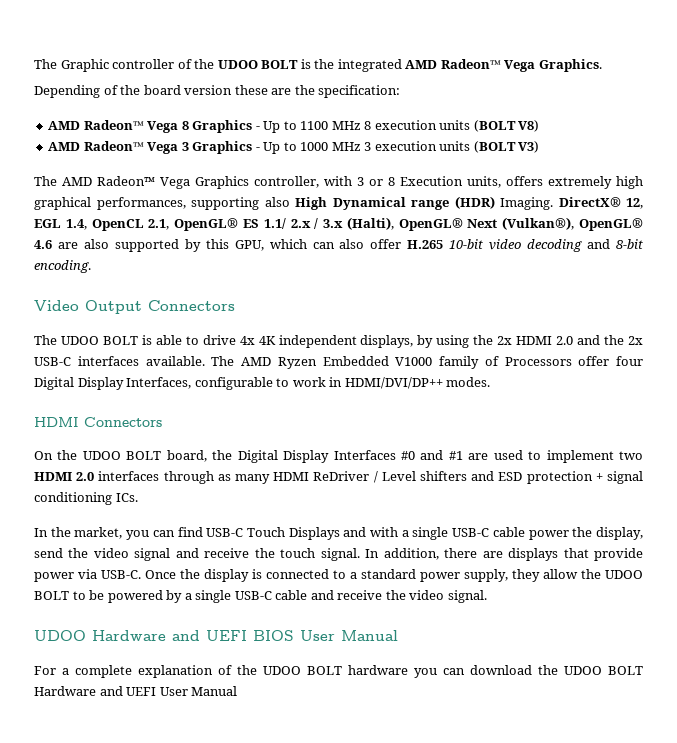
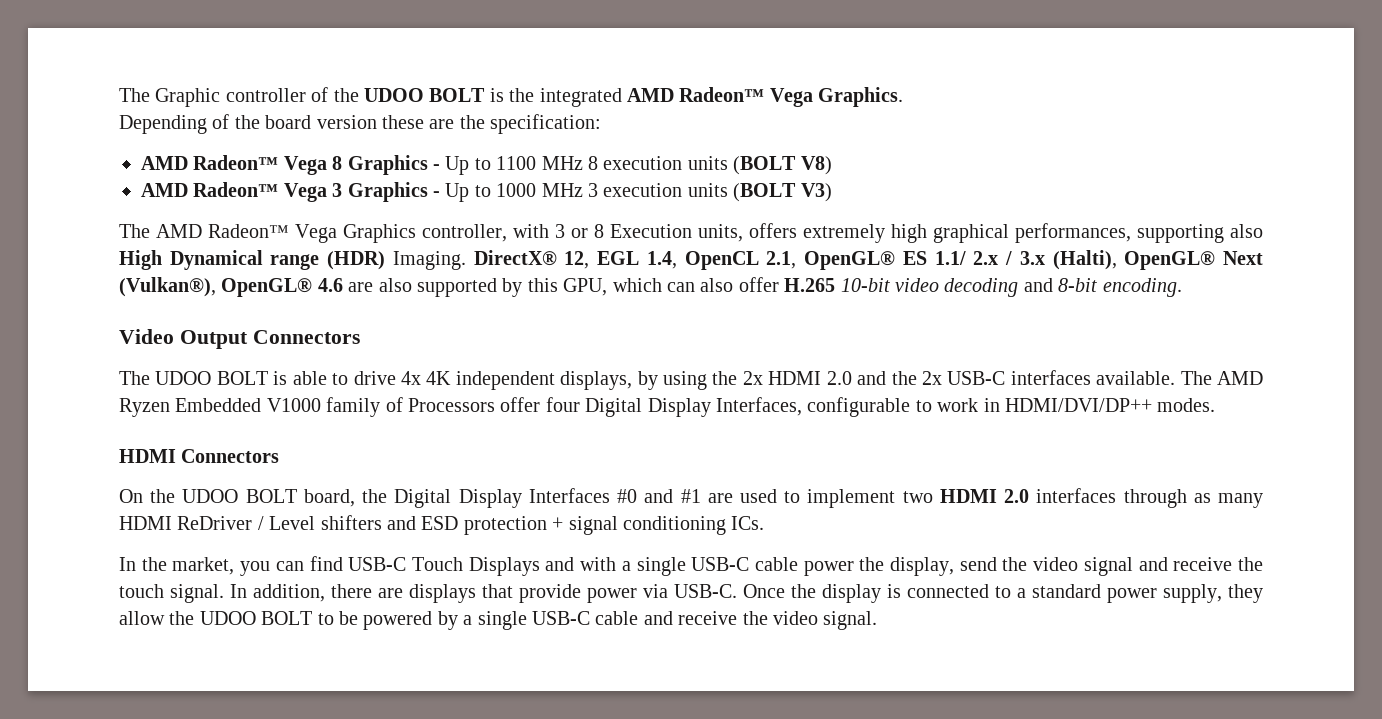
- UDOO Hardware and UEFI BIOS User Manual
- For a complete explanation of the UDOO BOLT hardware you can download the UDOO BOLT Hardware and UEFI User Manual

